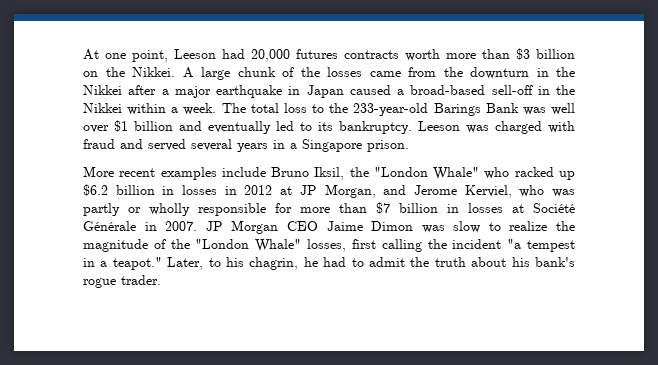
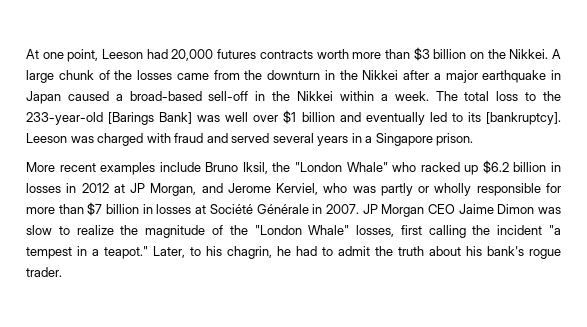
- The total loss to the 233-year-old Barings Bank was well over $1 billion and eventually led to its bankruptcy.
+ The total loss to the 233-year-old [Barings Bank] was well over $1 billion and eventually led to its [bankruptcy].

